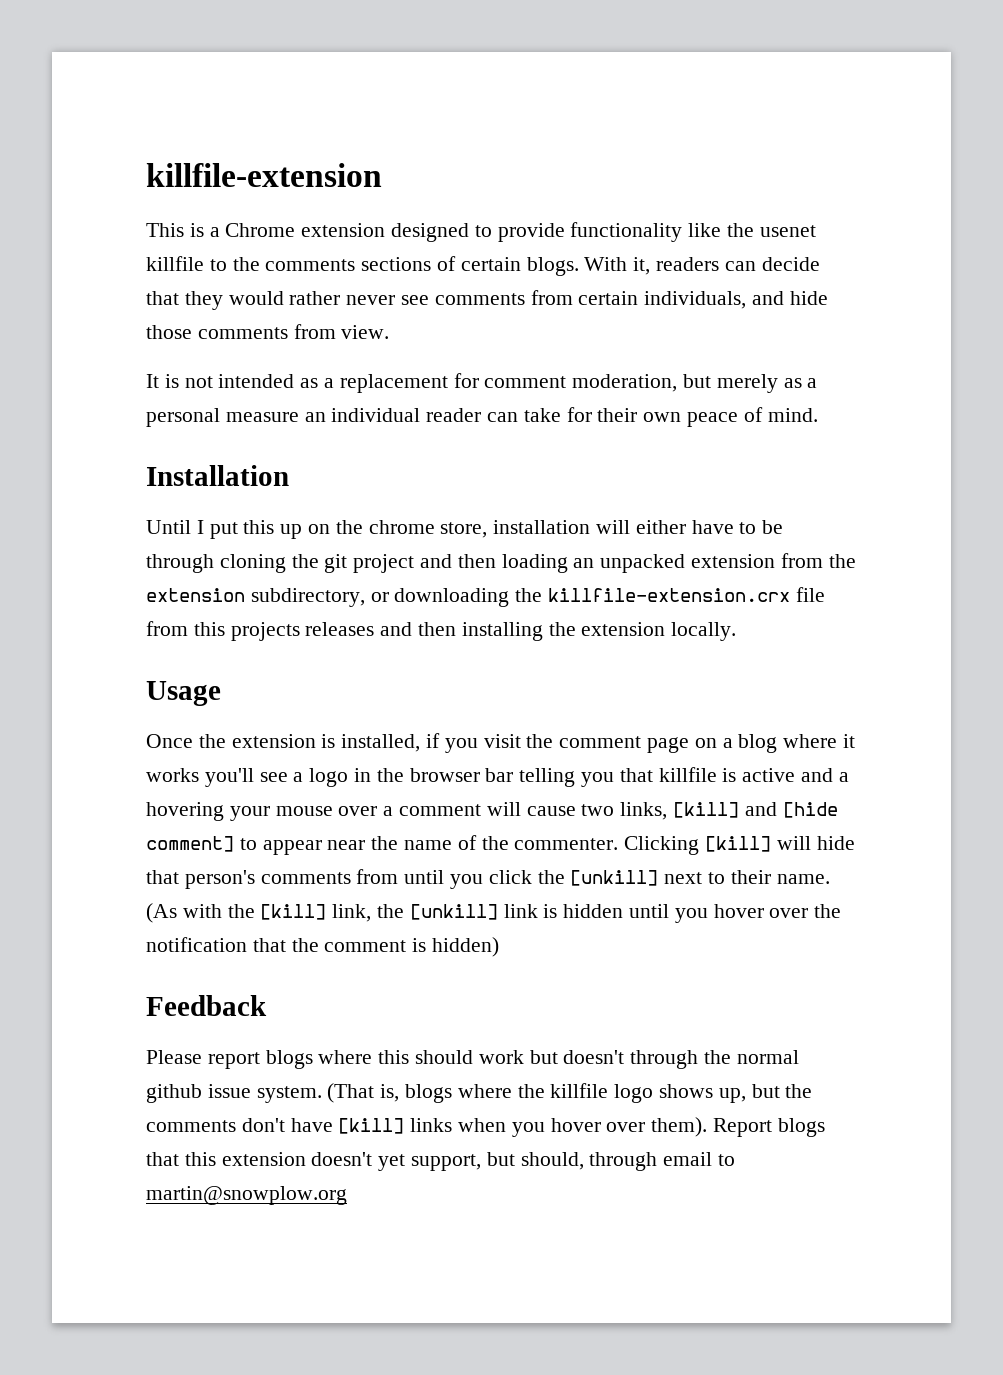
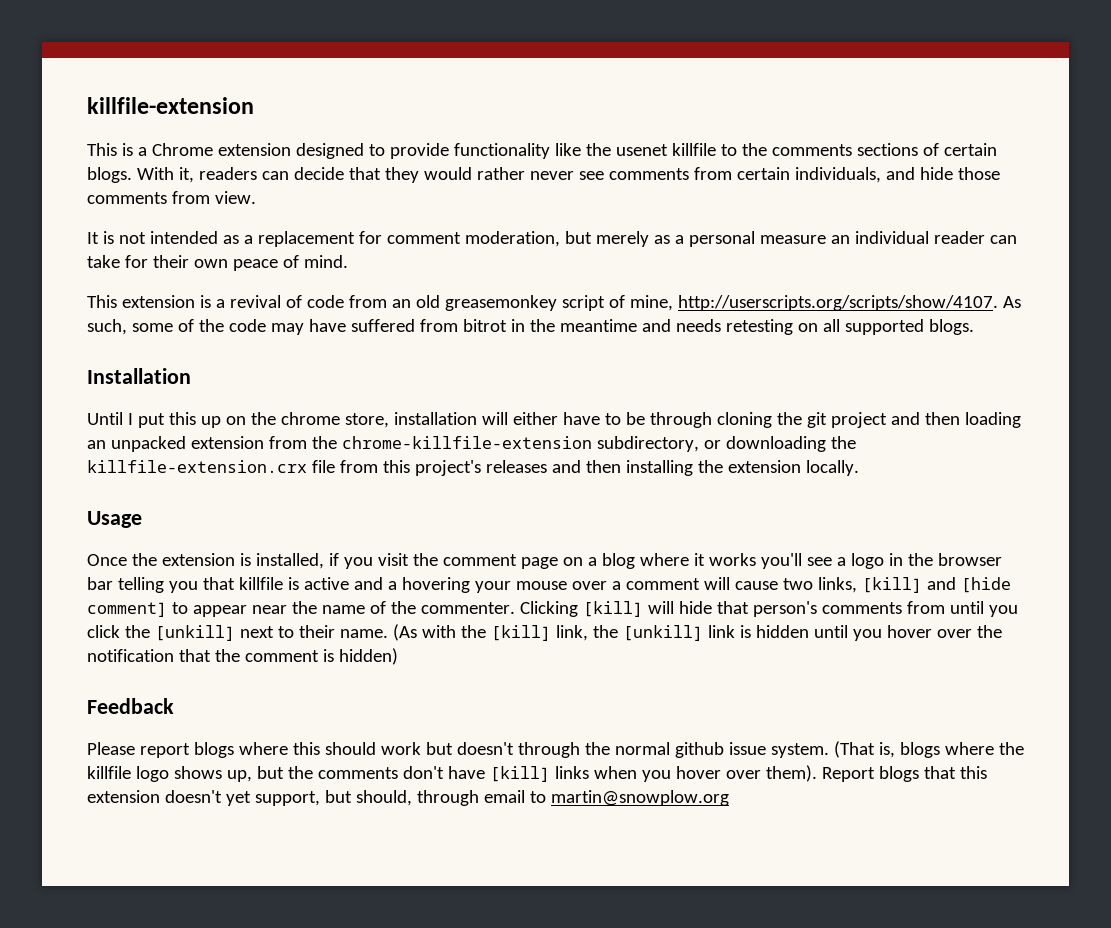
+ This extension is a revival of code from an old greasemonkey script of mine, http://userscripts.org/scripts/show/4107. As such, some of the code may have suffered from bitrot in the meantime and needs retesting on all supported blogs.
- Until I put this up on the chrome store, installation will either have to be through cloning the git project and then loading an unpacked extension from the extension subdirectory, or downloading the killfile-extension.crx file from this projects releases and then installing the extension locally.
+ Until I put this up on the chrome store, installation will either have to be through cloning the git project and then loading an unpacked extension from the chrome-killfile-extension subdirectory, or downloading the killfile-extension.crx file from this project's releases and then installing the extension locally.

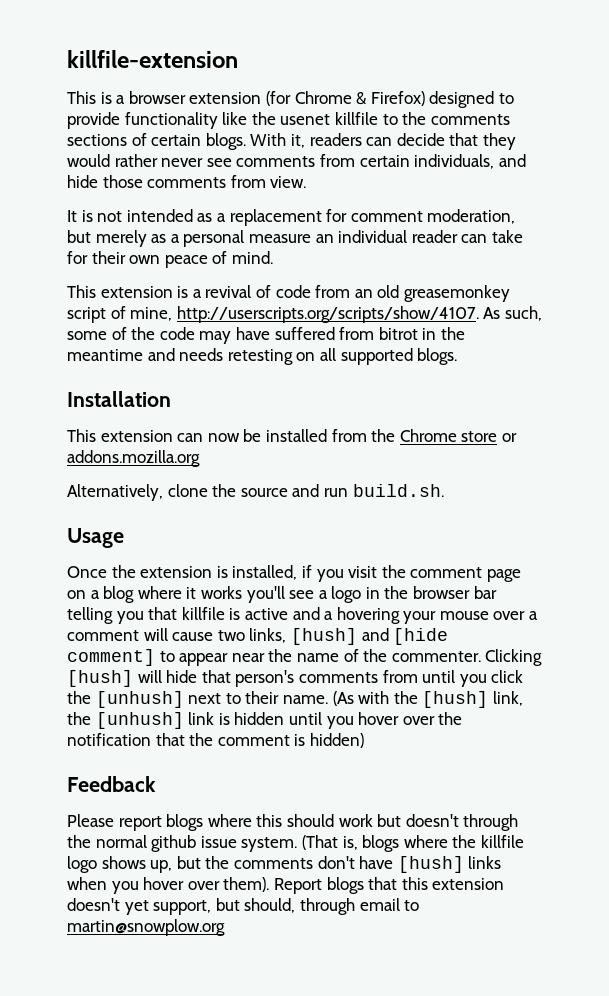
- This is a Chrome extension designed to provide functionality like the usenet killfile to the comments sections of certain blogs.
+ This is a browser extension (for Chrome & Firefox) designed to provide functionality like the usenet killfile to the comments sections of certain blogs.
- Until I put this up on the chrome store, installation will either have to be through cloning the git project and then loading an unpacked extension from the chrome-killfile-extension subdirectory, or downloading the killfile-extension.crx file from this project's releases and then installing the extension locally.
+ This extension can now be installed from the Chrome store or addons.mozilla.org
+ Alternatively, clone the source and run build.sh.
- Once the extension is installed, if you visit the comment page on a blog where it works you'll see a logo in the browser bar telling you that killfile is active and a hovering your mouse over a comment will cause two links, [kill] and [hide comment] to appear near the name of the commenter.
+ Once the extension is installed, if you visit the comment page on a blog where it works you'll see a logo in the browser bar telling you that killfile is active and a hovering your mouse over a comment will cause two links, [hush] and [hide comment] to appear near the name of the commenter.
- Clicking [kill] will hide that person's comments from until you click the [unkill] next to their name.
+ Clicking [hush] will hide that person's comments from until you click the [unhush] next to their name.
- (As with the [kill] link, the [unkill] link is hidden until you hover over the notification that the comment is hidden)
+ (As with the [hush] link, the [unhush] link is hidden until you hover over the notification that the comment is hidden)
- (That is, blogs where the killfile logo shows up, but the comments don't have [kill] links when you hover over them).
+ (That is, blogs where the killfile logo shows up, but the comments don't have [hush] links when you hover over them).

